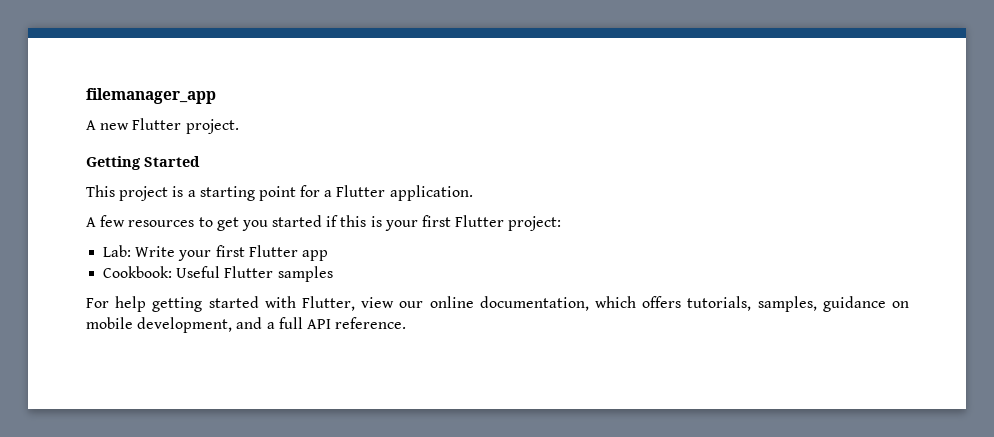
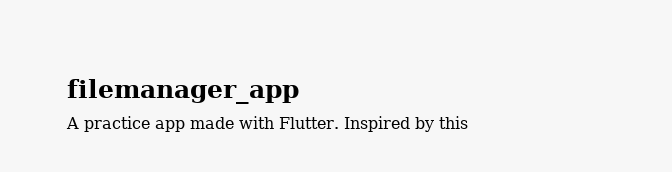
- A new Flutter project.
- Getting Started
- This project is a starting point for a Flutter application.
- A few resources to get you started if this is your first Flutter project:
- Lab: Write your first Flutter app
- Cookbook: Useful Flutter samples
- For help getting started with Flutter, view our online documentation, which offers tutorials, samples, guidance on mobile development, and a full API reference.
+ A practice app made with Flutter. Inspired by this

